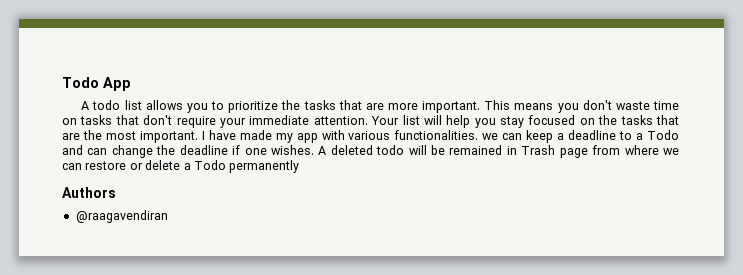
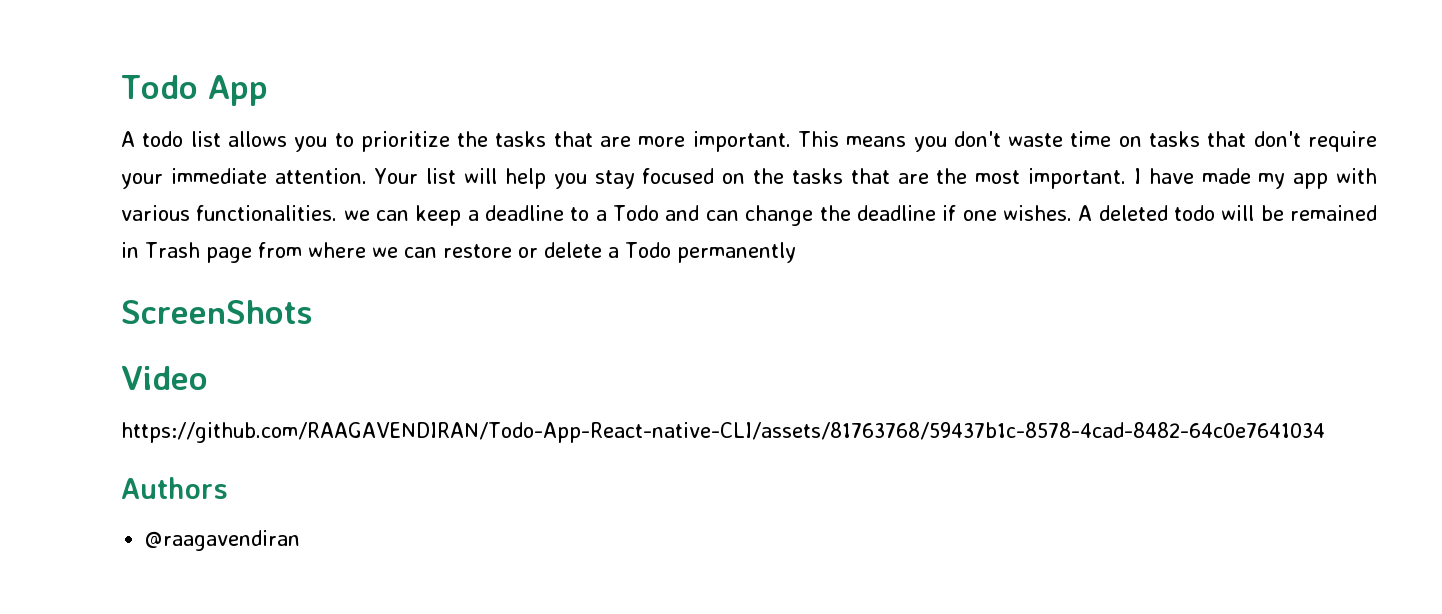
+ ScreenShots
+ Video
+ https://github.com/RAAGAVENDIRAN/Todo-App-React-native-CLI/assets/81763768/59437b1c-8578-4cad-8482-64c0e7641034

